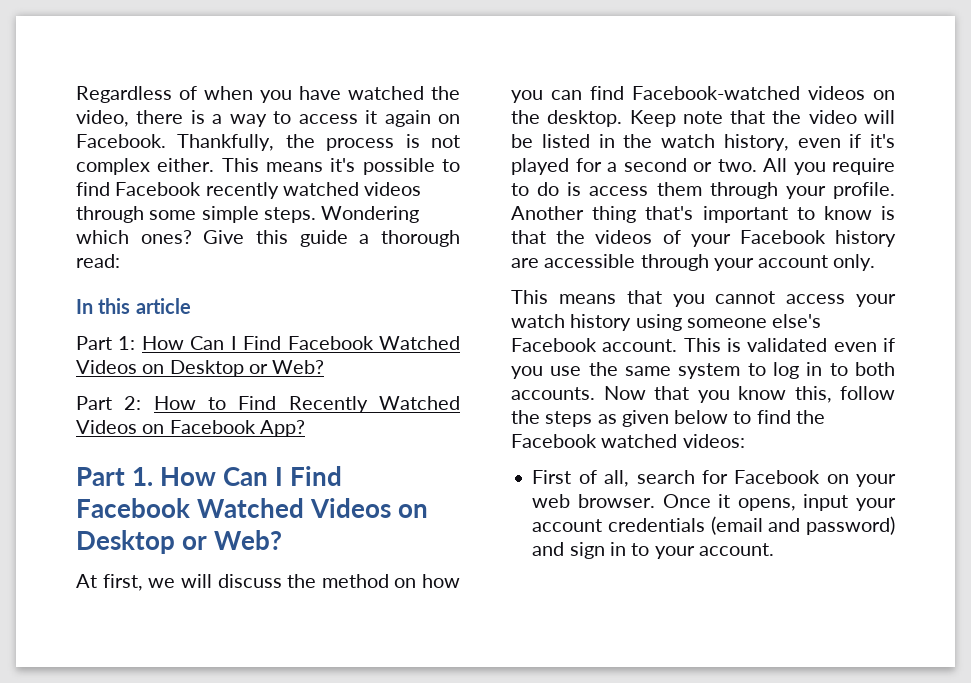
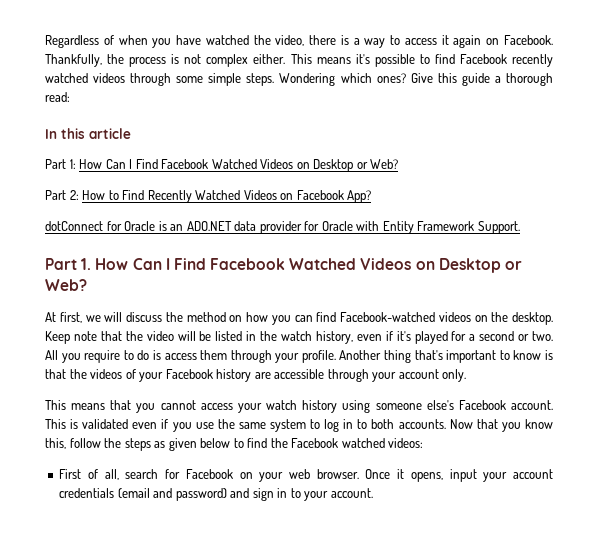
+ dotConnect for Oracle is an ADO.NET data provider for Oracle with Entity Framework Support.

